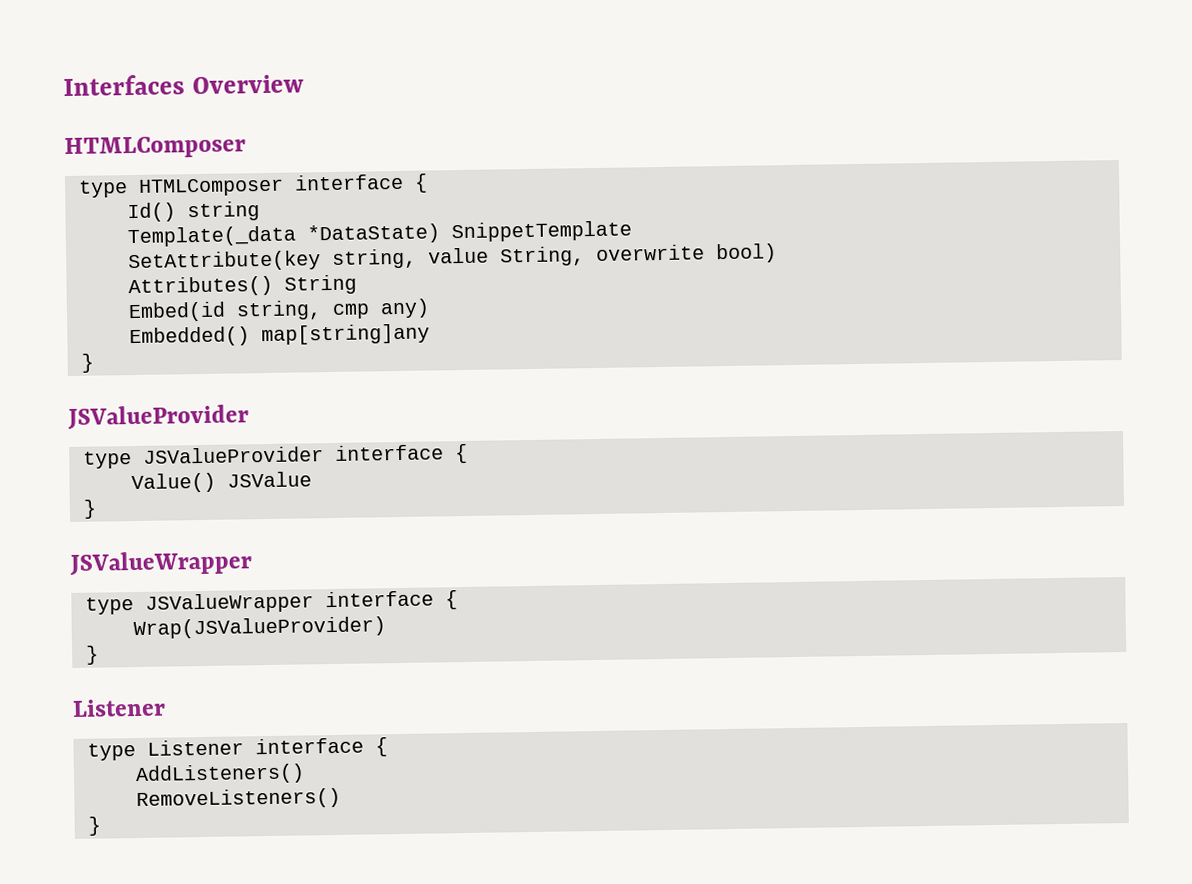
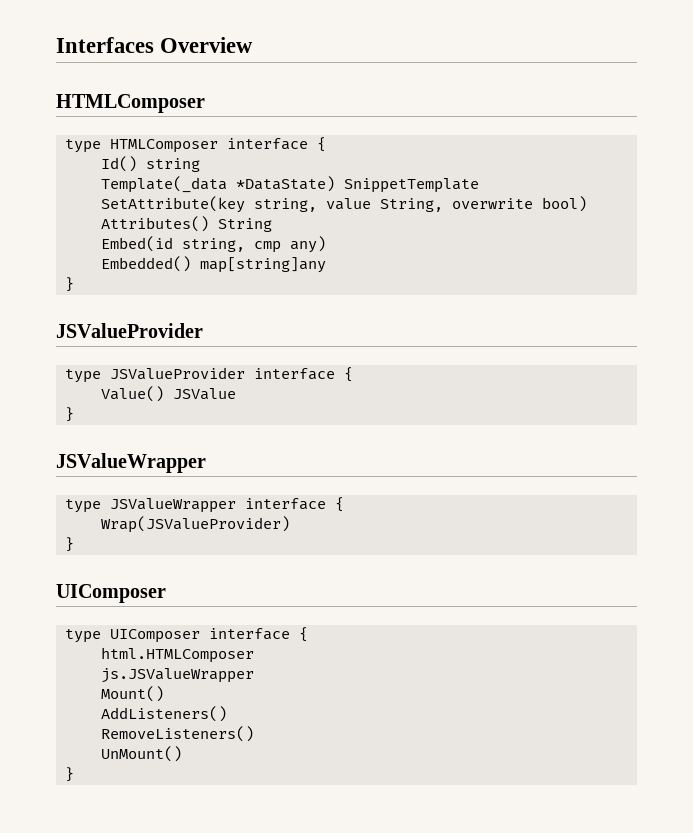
  Wrap(JSValueProvider)
  }
- Listener
- type Listener interface {
+ UIComposer
+ type UIComposer interface {
+ html.HTMLComposer
+ js.JSValueWrapper
+ Mount()
+ UnMount()

